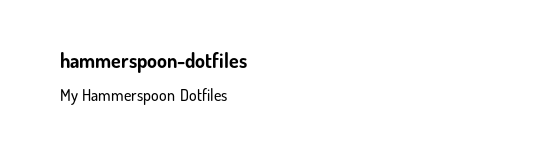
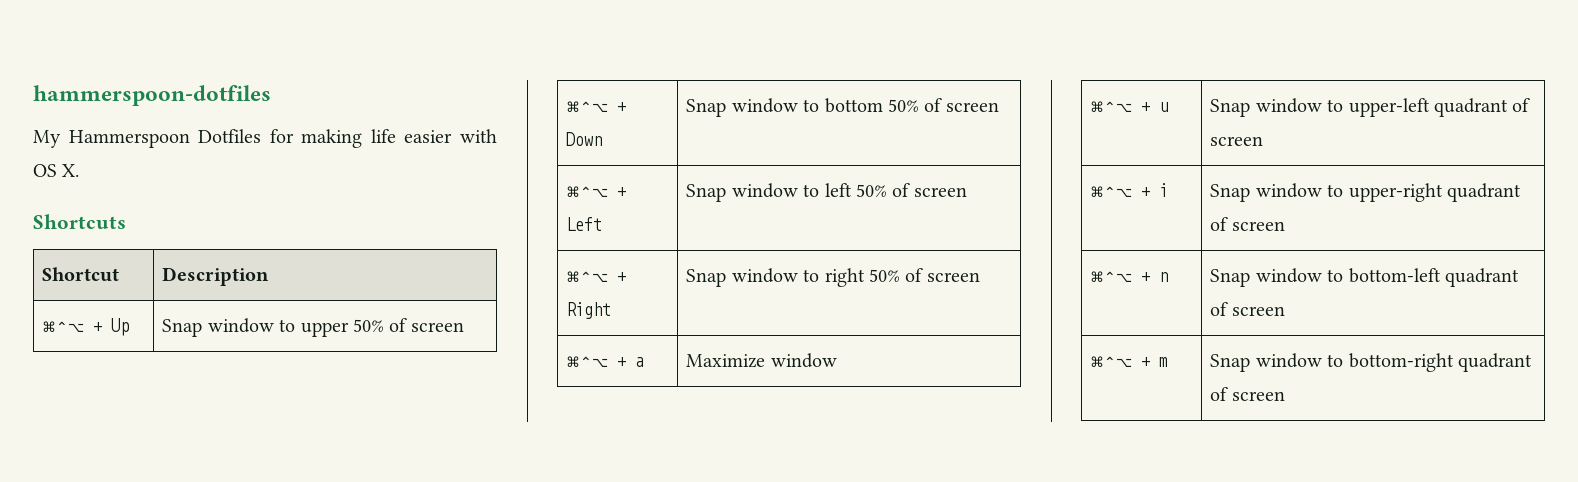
- My Hammerspoon Dotfiles
+ My Hammerspoon Dotfiles for making life easier with OS X.
+ Shortcuts
+ Shortcut | Description
+ ⌘⌃⌥ + Up | Snap window to upper 50% of screen
+ ⌘⌃⌥ + Down | Snap window to bottom 50% of screen
+ ⌘⌃⌥ + Left | Snap window to left 50% of screen
+ ⌘⌃⌥ + Right | Snap window to right 50% of screen
+ ⌘⌃⌥ + a | Maximize window
+ ⌘⌃⌥ + u | Snap window to upper-left quadrant of screen
+ ⌘⌃⌥ + i | Snap window to upper-right quadrant of screen
+ ⌘⌃⌥ + n | Snap window to bottom-left quadrant of screen
+ ⌘⌃⌥ + m | Snap window to bottom-right quadrant of screen

